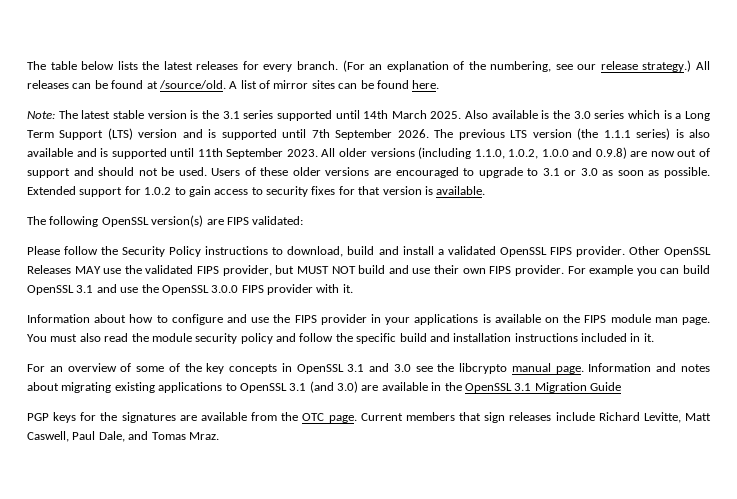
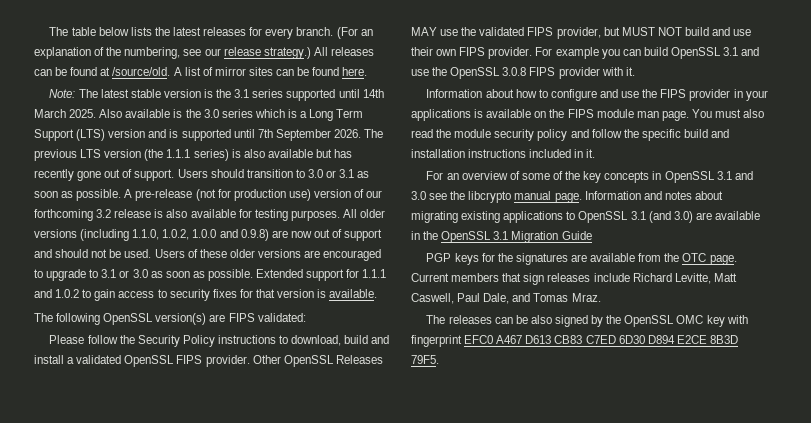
- The previous LTS version (the 1.1.1 series) is also available and is supported until 11th September 2023.
+ The previous LTS version (the 1.1.1 series) is also available but has recently gone out of support. Users should transition to 3.0 or 3.1 as soon as possible. A pre-release (not for production use) version of our forthcoming 3.2 release is also available for testing purposes.
- Extended support for 1.0.2 to gain access to security fixes for that version is available.
+ Extended support for 1.1.1 and 1.0.2 to gain access to security fixes for that version is available.
- For example you can build OpenSSL 3.1 and use the OpenSSL 3.0.0 FIPS provider with it.
+ For example you can build OpenSSL 3.1 and use the OpenSSL 3.0.8 FIPS provider with it.
+ The releases can be also signed by the OpenSSL OMC key with fingerprint EFC0 A467 D613 CB83 C7ED 6D30 D894 E2CE 8B3D 79F5.

